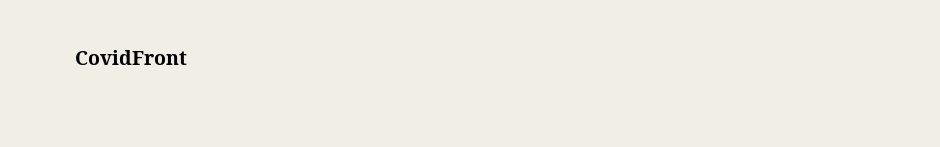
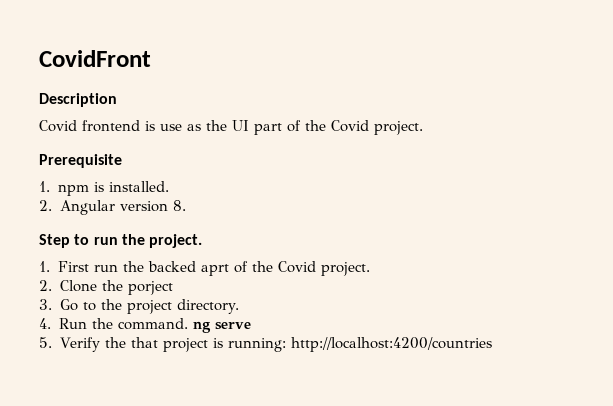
+ Description
+ Covid frontend is use as the UI part of the Covid project.
+ Prerequisite
+ 1. npm is installed.
+ 2. Angular version 8.
+ Step to run the project.
+ 1. First run the backed aprt of the Covid project.
+ 2. Clone the porject
+ 3. Go to the project directory.
+ 4. Run the command. ng serve
+ 5. Verify the that project is running: http://localhost:4200/countries

